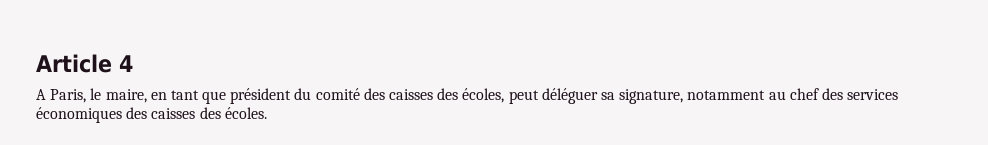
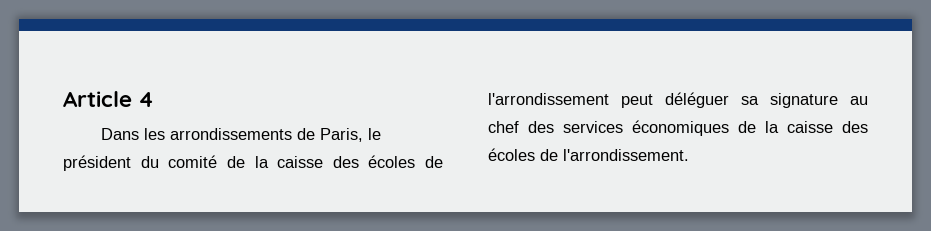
- A Paris, le maire, en tant que président du comité des caisses des écoles, peut déléguer sa signature, notamment au chef des services économiques des caisses des écoles.
+ Dans les arrondissements de Paris, le président du comité de la caisse des écoles de l'arrondissement peut déléguer sa signature au chef des services économiques de la caisse des écoles de l'arrondissement.

